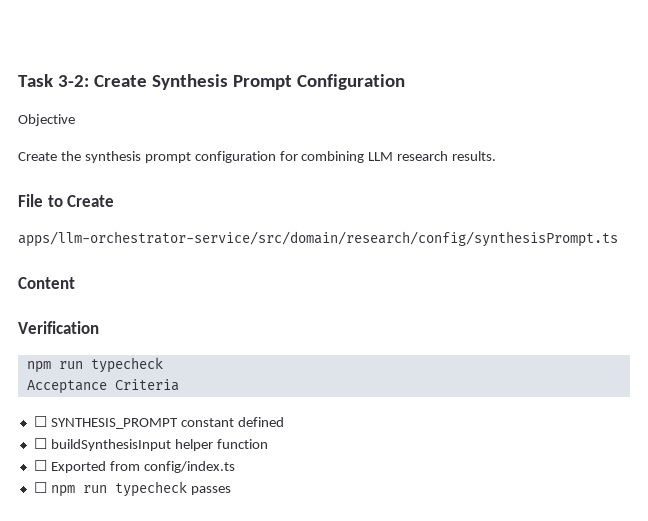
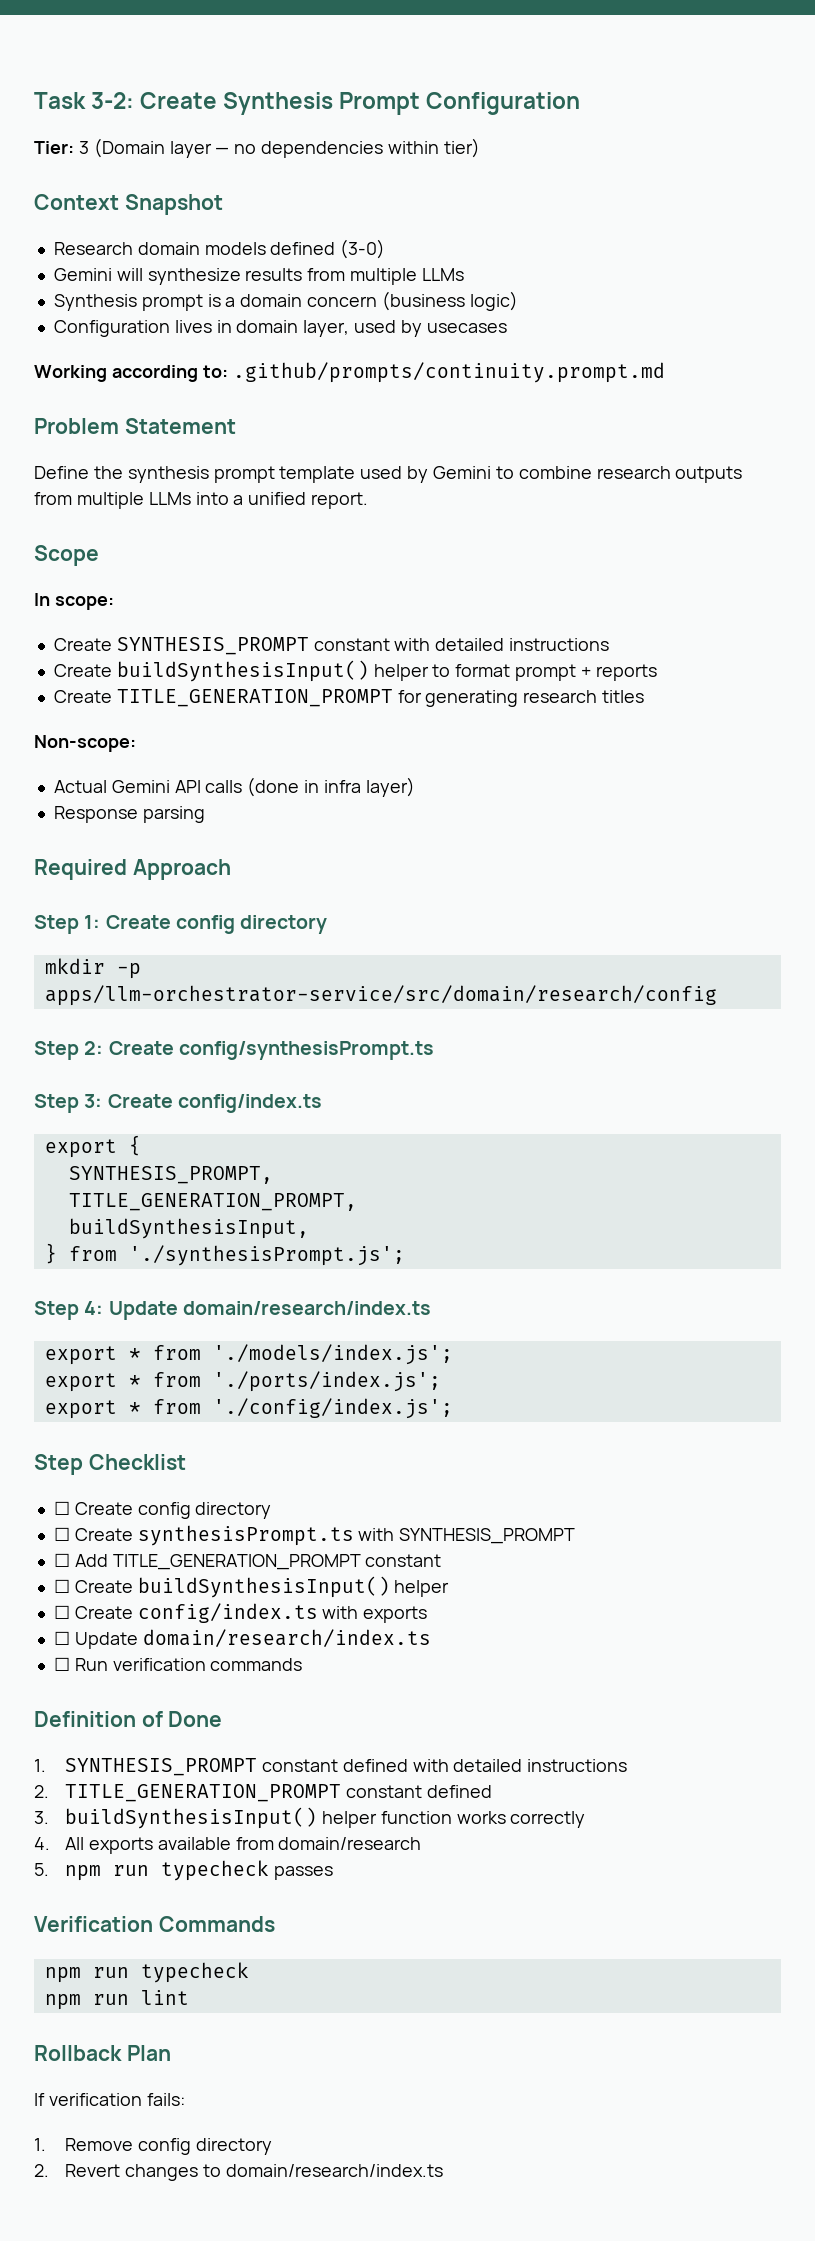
- Objective
- Create the synthesis prompt configuration for combining LLM research results.
- File to Create
- apps/llm-orchestrator-service/src/domain/research/config/synthesisPrompt.ts
- Content
+ Tier: 3 (Domain layer — no dependencies within tier)
+ Context Snapshot
+ Research domain models defined (3-0)
+ Gemini will synthesize results from multiple LLMs
+ Synthesis prompt is a domain concern (business logic)
+ Configuration lives in domain layer, used by usecases
+ Working according to: .github/prompts/continuity.prompt.md
+ Problem Statement
+ Define the synthesis prompt template used by Gemini to combine research outputs from multiple LLMs into a unified report.
+ Scope
+ In scope:
+ Create SYNTHESIS_PROMPT constant with detailed instructions
+ Create buildSynthesisInput() helper to format prompt + reports
+ Create TITLE_GENERATION_PROMPT for generating research titles
+ Non-scope:
+ Actual Gemini API calls (done in infra layer)
+ Response parsing
+ Required Approach
+ Step 1: Create config directory
+ mkdir -p apps/llm-orchestrator-service/src/domain/research/config
+ Step 2: Create config/synthesisPrompt.ts
+ Step 3: Create config/index.ts
+ export {
+ SYNTHESIS_PROMPT,
+ TITLE_GENERATION_PROMPT,
+ buildSynthesisInput,
+ } from './synthesisPrompt.js';
+ Step 4: Update domain/research/index.ts
+ export * from './models/index.js';
+ export * from './ports/index.js';
+ export * from './config/index.js';
+ Step Checklist
+ ☐ Create config directory
+ ☐ Create synthesisPrompt.ts with SYNTHESIS_PROMPT
+ ☐ Add TITLE_GENERATION_PROMPT constant
+ ☐ Create buildSynthesisInput() helper
+ ☐ Create config/index.ts with exports
+ ☐ Update domain/research/index.ts
+ ☐ Run verification commands
+ Definition of Done
+ 1. SYNTHESIS_PROMPT constant defined with detailed instructions
+ 2. TITLE_GENERATION_PROMPT constant defined
+ 3. buildSynthesisInput() helper function works correctly
+ 4. All exports available from domain/research
+ 5. npm run typecheck passes
- Verification
+ Verification Commands
- Acceptance Criteria
- ☐ SYNTHESIS_PROMPT constant defined
- ☐ buildSynthesisInput helper function
- ☐ Exported from config/index.ts
- ☐ npm run typecheck passes
+ npm run lint
+ Rollback Plan
+ If verification fails:
+ 1. Remove config directory
+ 2. Revert changes to domain/research/index.ts

